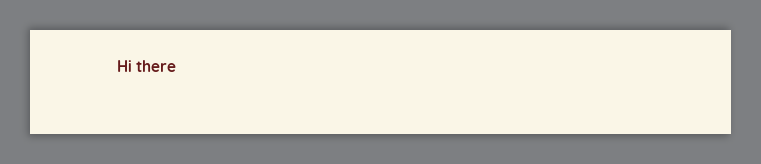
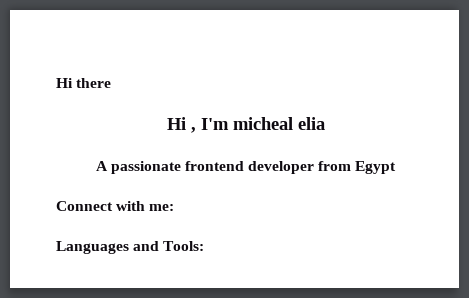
+ Hi , I'm micheal elia
+ A passionate frontend developer from Egypt
+ Connect with me:
+ Languages and Tools:

